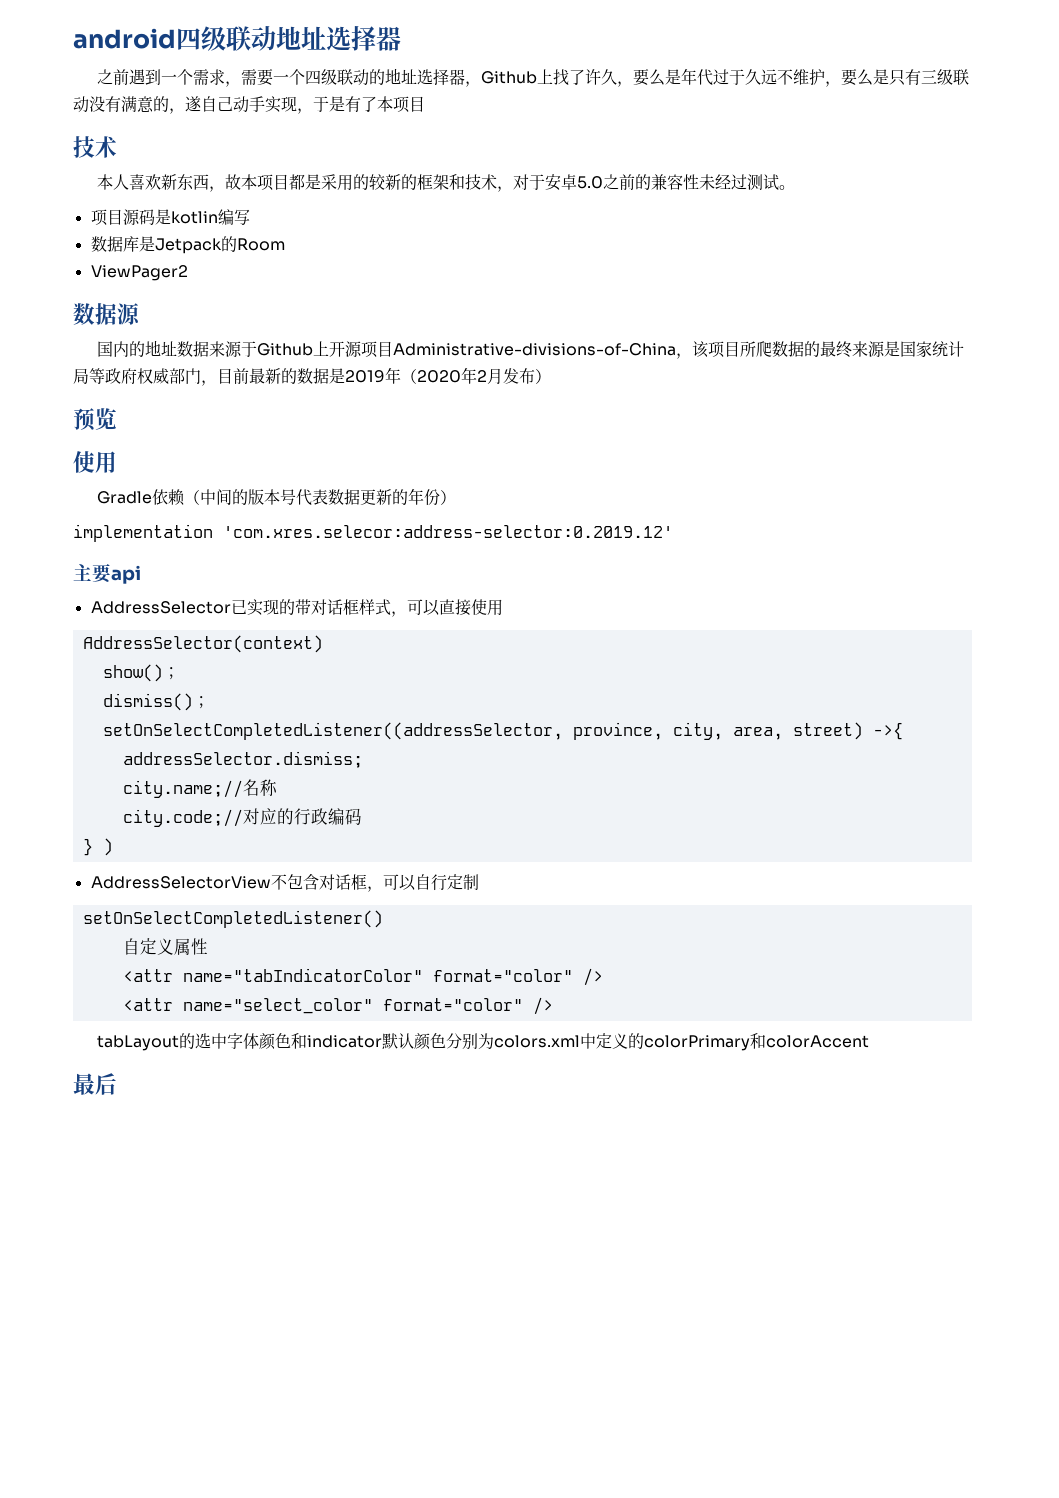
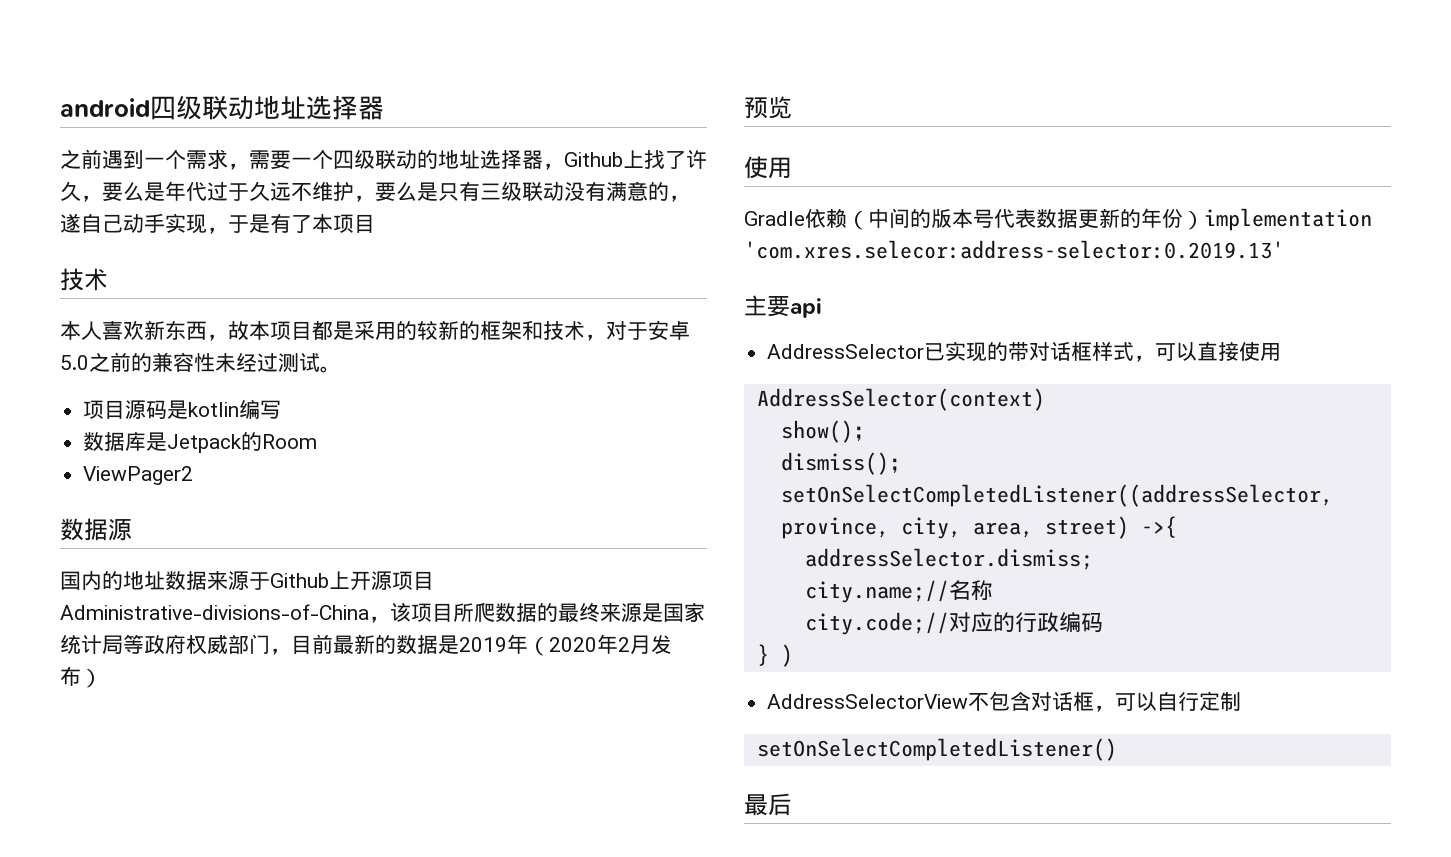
- Gradle依赖（中间的版本号代表数据更新的年份）
- implementation 'com.xres.selecor:address-selector:0.2019.12'
+ Gradle依赖（中间的版本号代表数据更新的年份）implementation 'com.xres.selecor:address-selector:0.2019.13'
- 自定义属性
- <attr name="tabIndicatorColor" format="color" />
- <attr name="select_color" format="color" />
- tabLayout的选中字体颜色和indicator默认颜色分别为colors.xml中定义的colorPrimary和colorAccent

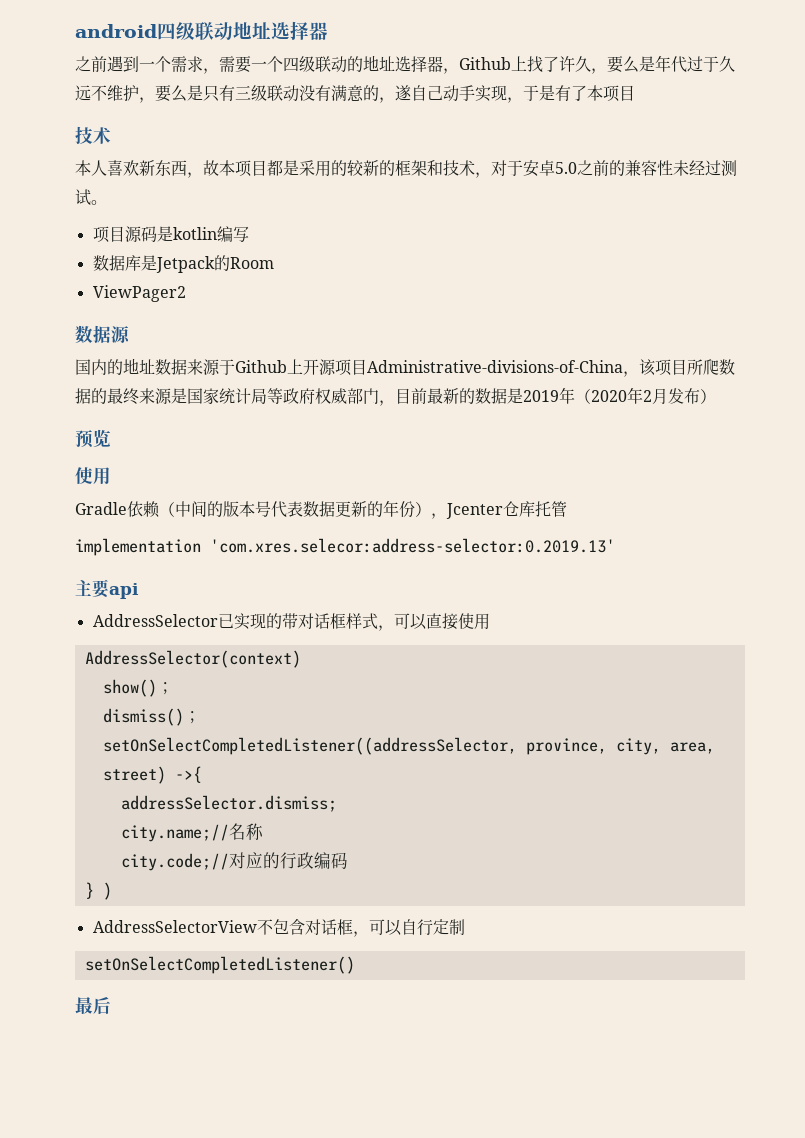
- Gradle依赖（中间的版本号代表数据更新的年份）implementation 'com.xres.selecor:address-selector:0.2019.13'
+ Gradle依赖（中间的版本号代表数据更新的年份），Jcenter仓库托管
+ implementation 'com.xres.selecor:address-selector:0.2019.13'

